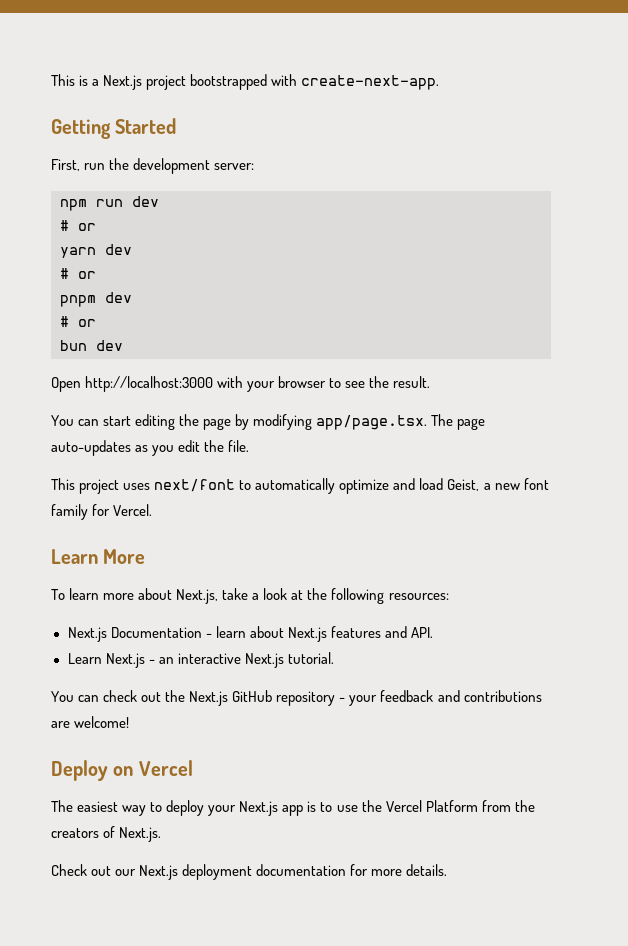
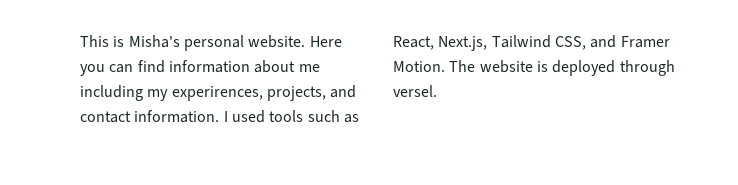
- This is a Next.js project bootstrapped with create-next-app.
- Getting Started
- First, run the development server:
- npm run dev
- # or
- yarn dev
- # or
- pnpm dev
- # or
- bun dev
- Open http://localhost:3000 with your browser to see the result.
- You can start editing the page by modifying app/page.tsx. The page auto-updates as you edit the file.
- This project uses next/font to automatically optimize and load Geist, a new font family for Vercel.
- Learn More
- To learn more about Next.js, take a look at the following resources:
- Next.js Documentation - learn about Next.js features and API.
- Learn Next.js - an interactive Next.js tutorial.
- You can check out the Next.js GitHub repository - your feedback and contributions are welcome!
- Deploy on Vercel
- The easiest way to deploy your Next.js app is to use the Vercel Platform from the creators of Next.js.
- Check out our Next.js deployment documentation for more details.
+ This is Misha's personal website. Here you can find information about me including my experirences, projects, and contact information. I used tools such as React, Next.js, Tailwind CSS, and Framer Motion. The website is deployed through versel.

